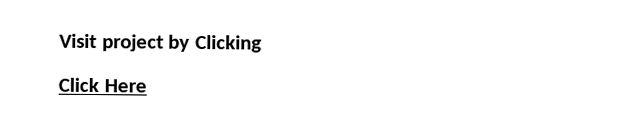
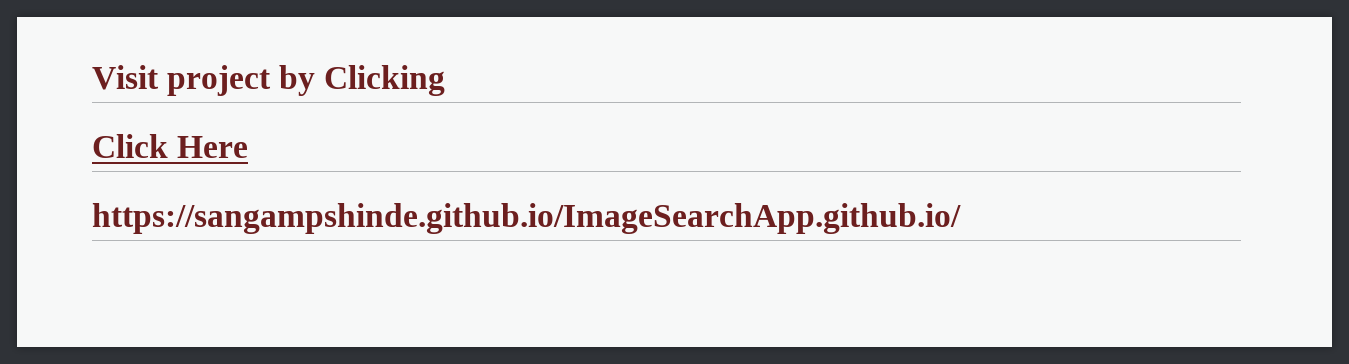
+ https://sangampshinde.github.io/ImageSearchApp.github.io/

